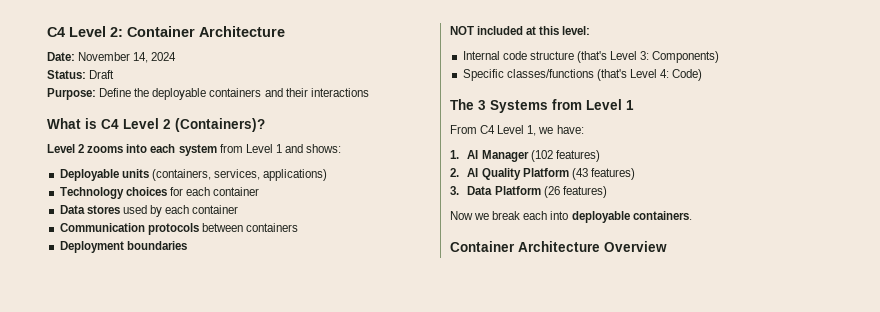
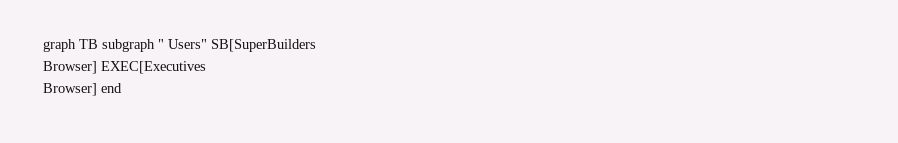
- C4 Level 2: Container Architecture
- Date: November 14, 2024
- Status: Draft
- Purpose: Define the deployable containers and their interactions
- What is C4 Level 2 (Containers)?
- Level 2 zooms into each system from Level 1 and shows:
- Deployable units (containers, services, applications)
- Technology choices for each container
- Data stores used by each container
- Communication protocols between containers
- Deployment boundaries
- NOT included at this level:
- Internal code structure (that's Level 3: Components)
- Specific classes/functions (that's Level 4: Code)
- The 3 Systems from Level 1
- From C4 Level 1, we have:
- 1. AI Manager (102 features)
- 2. AI Quality Platform (43 features)
- 3. Data Platform (26 features)
- Now we break each into deployable containers.
- Container Architecture Overview
+ graph TB subgraph " Users" SB[SuperBuilders
+ Browser] EXEC[Executives
+ Browser] end

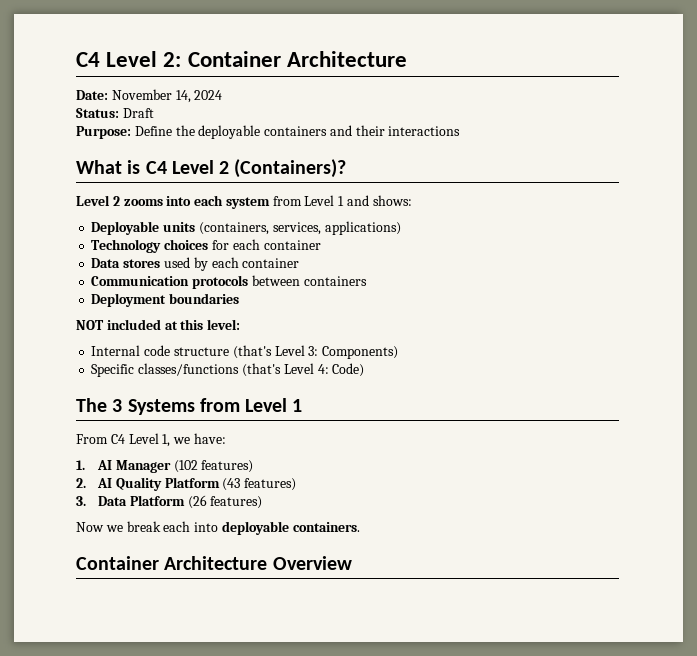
- graph TB subgraph " Users" SB[SuperBuilders
- Browser] EXEC[Executives
- Browser] end
+ C4 Level 2: Container Architecture
+ Date: November 14, 2024
+ Status: Draft
+ Purpose: Define the deployable containers and their interactions
+ What is C4 Level 2 (Containers)?
+ Level 2 zooms into each system from Level 1 and shows:
+ Deployable units (containers, services, applications)
+ Technology choices for each container
+ Data stores used by each container
+ Communication protocols between containers
+ Deployment boundaries
+ NOT included at this level:
+ Internal code structure (that's Level 3: Components)
+ Specific classes/functions (that's Level 4: Code)
+ The 3 Systems from Level 1
+ From C4 Level 1, we have:
+ 1. AI Manager (102 features)
+ 2. AI Quality Platform (43 features)
+ 3. Data Platform (26 features)
+ Now we break each into deployable containers.
+ Container Architecture Overview

